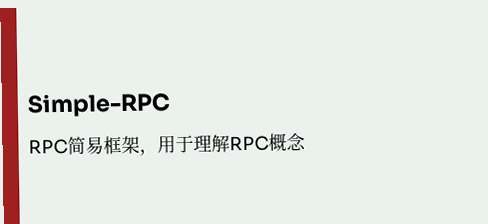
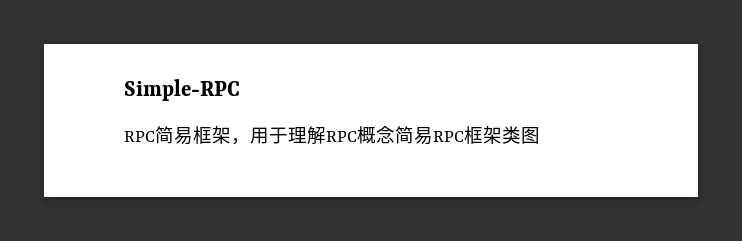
- RPC简易框架，用于理解RPC概念
+ RPC简易框架，用于理解RPC概念简易RPC框架类图

